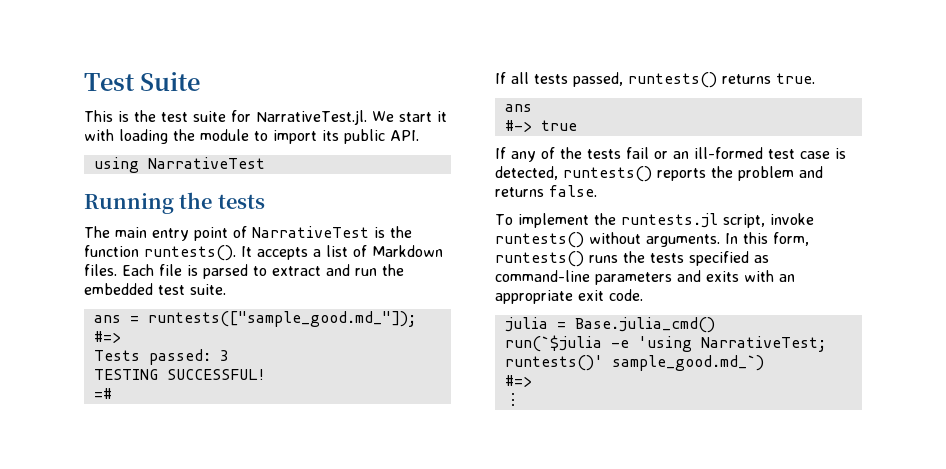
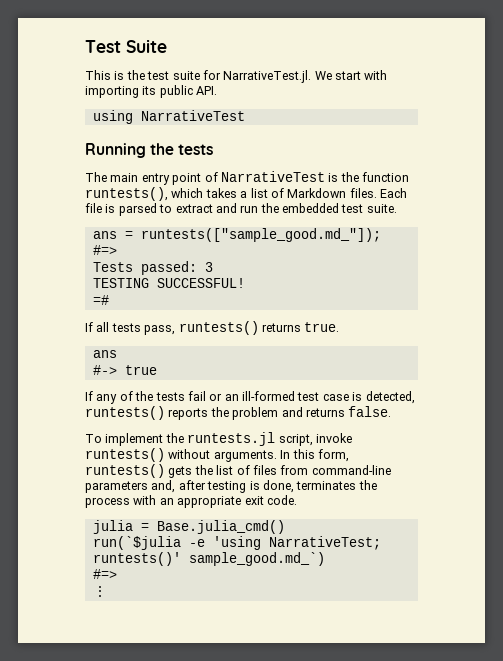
- This is the test suite for NarrativeTest.jl. We start it with loading the module to import its public API.
+ This is the test suite for NarrativeTest.jl. We start with importing its public API.
- The main entry point of NarrativeTest is the function runtests(). It accepts a list of Markdown files.
+ The main entry point of NarrativeTest is the function runtests(), which takes a list of Markdown files.
- If all tests passed, runtests() returns true.
+ If all tests pass, runtests() returns true.
- In this form, runtests() runs the tests specified as command-line parameters and exits with an appropriate exit code.
+ In this form, runtests() gets the list of files from command-line parameters and, after testing is done, terminates the process with an appropriate exit code.

